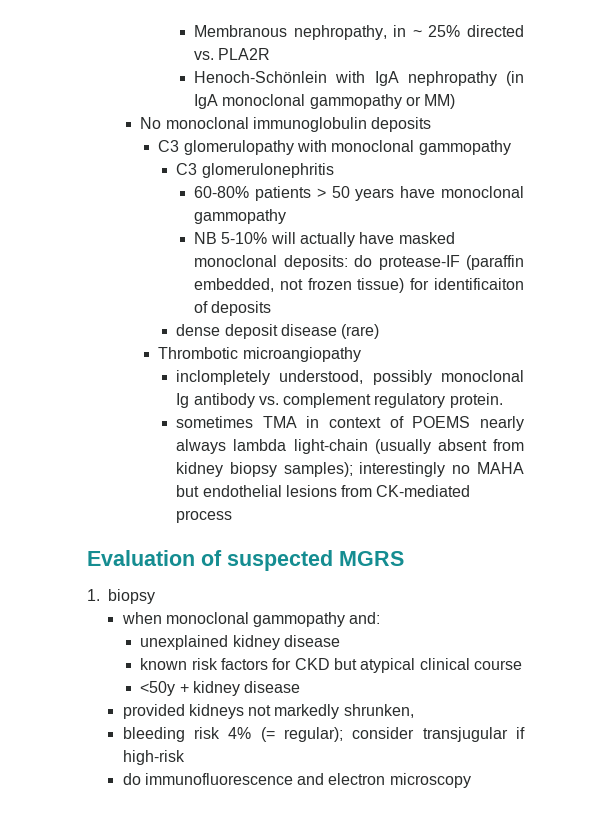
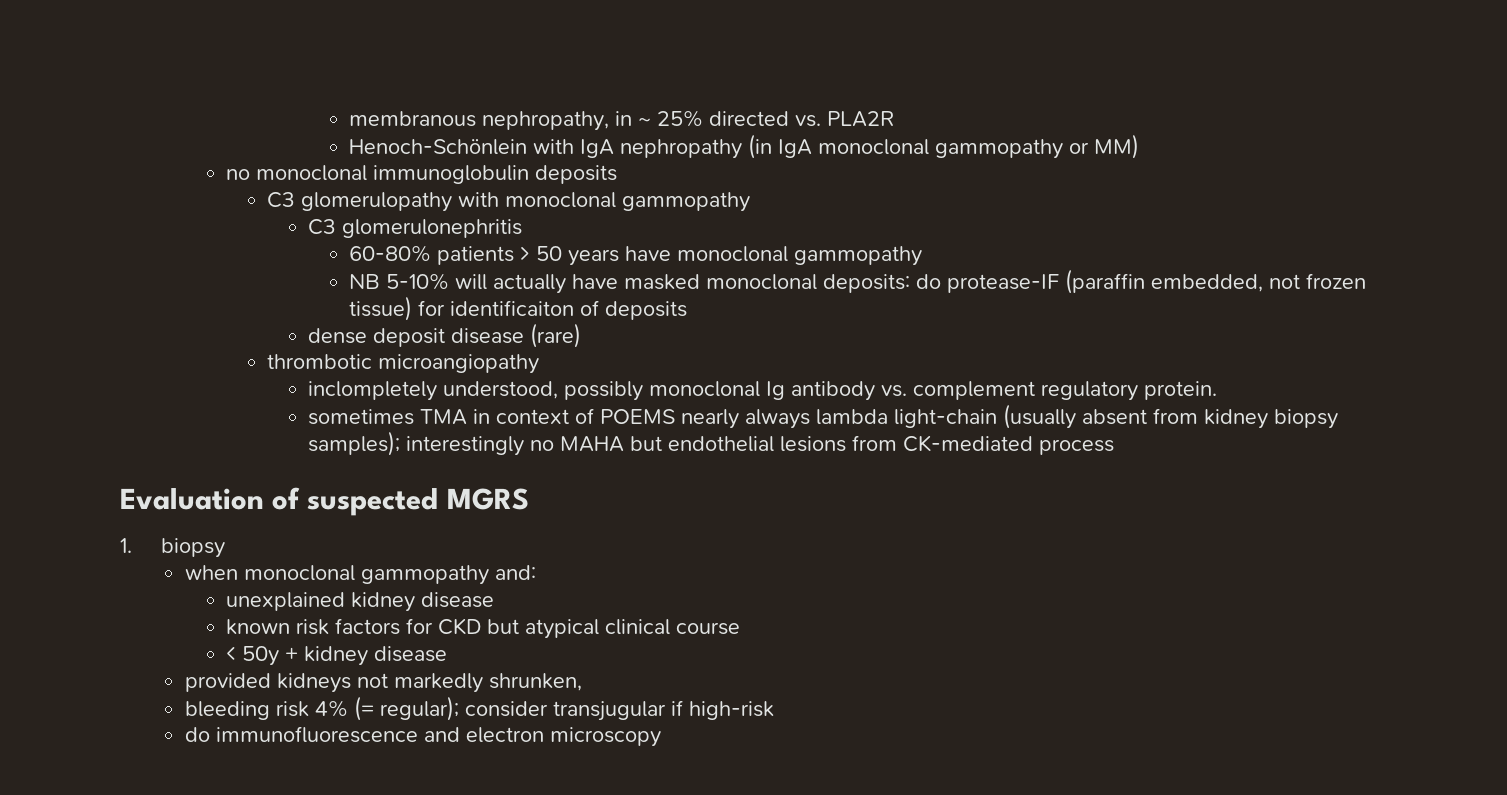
- Membranous nephropathy, in ~ 25% directed vs. PLA2R
+ membranous nephropathy, in ~ 25% directed vs. PLA2R
- No monoclonal immunoglobulin deposits
+ no monoclonal immunoglobulin deposits
- Thrombotic microangiopathy
+ thrombotic microangiopathy
- <50y + kidney disease
+ < 50y + kidney disease

